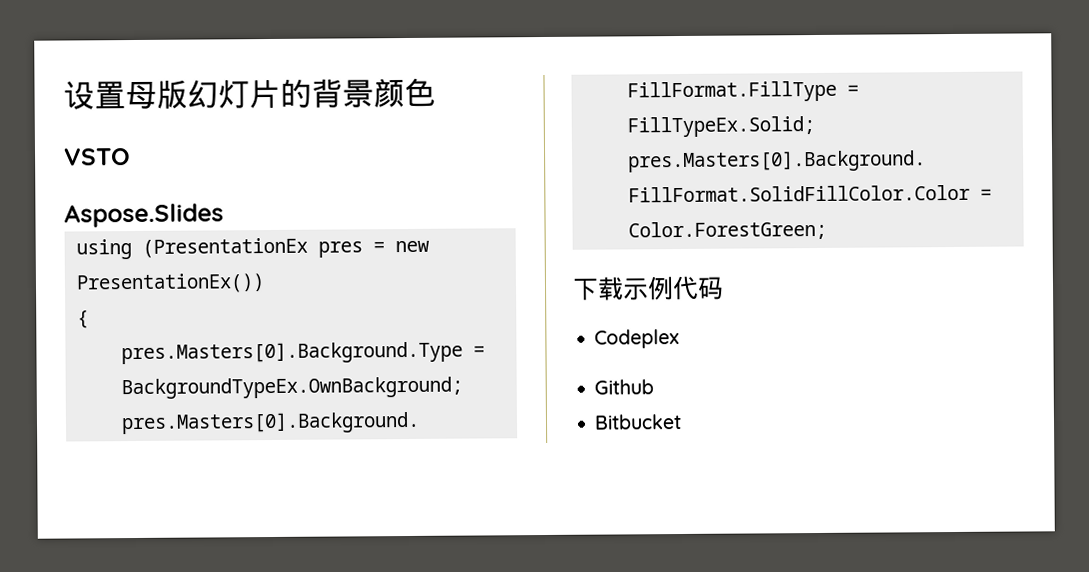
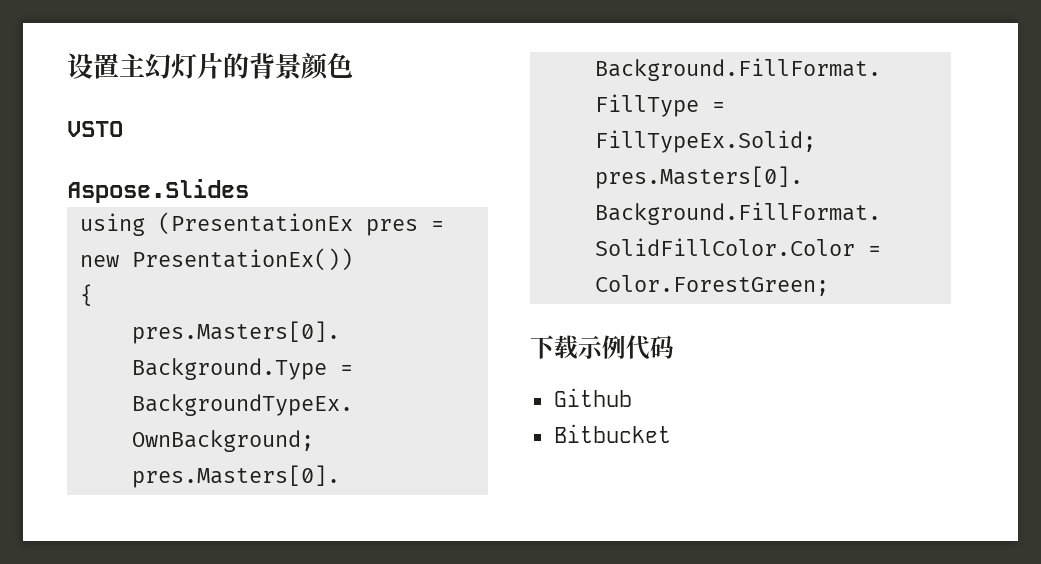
- 设置母版幻灯片的背景颜色
+ 设置主幻灯片的背景颜色
- Codeplex

